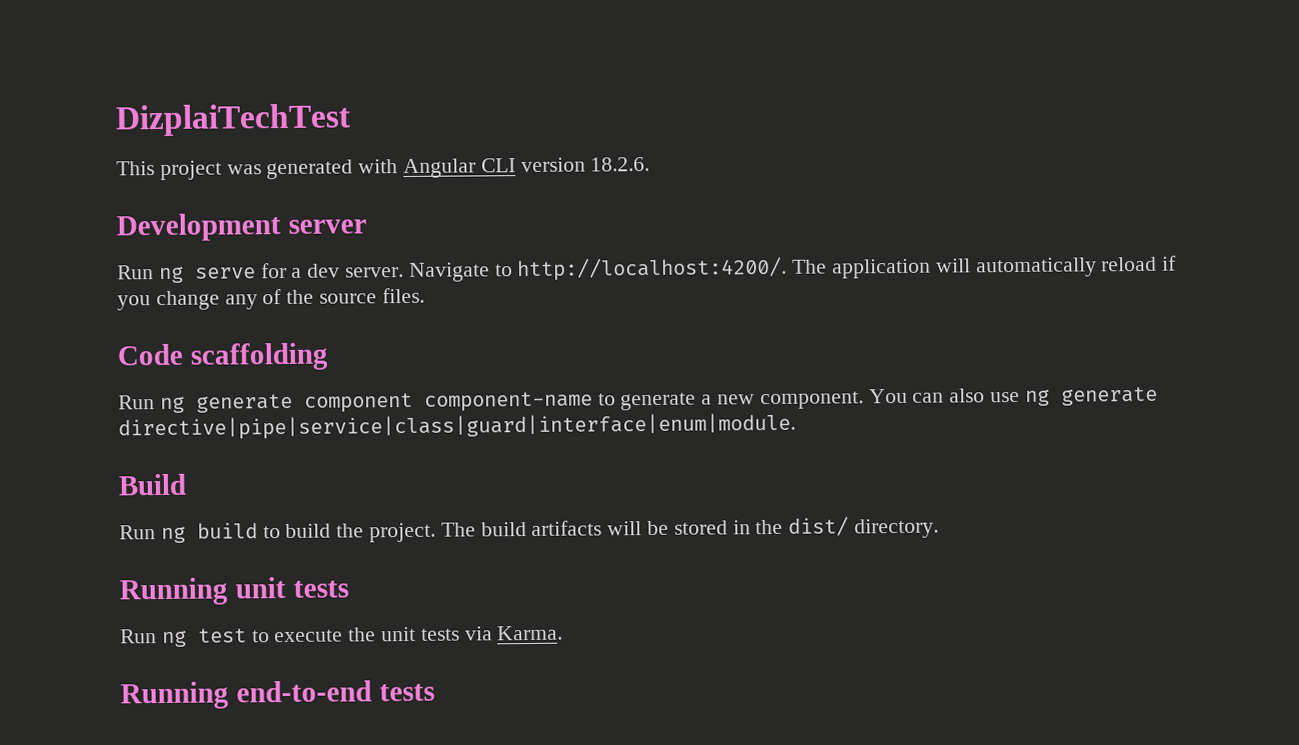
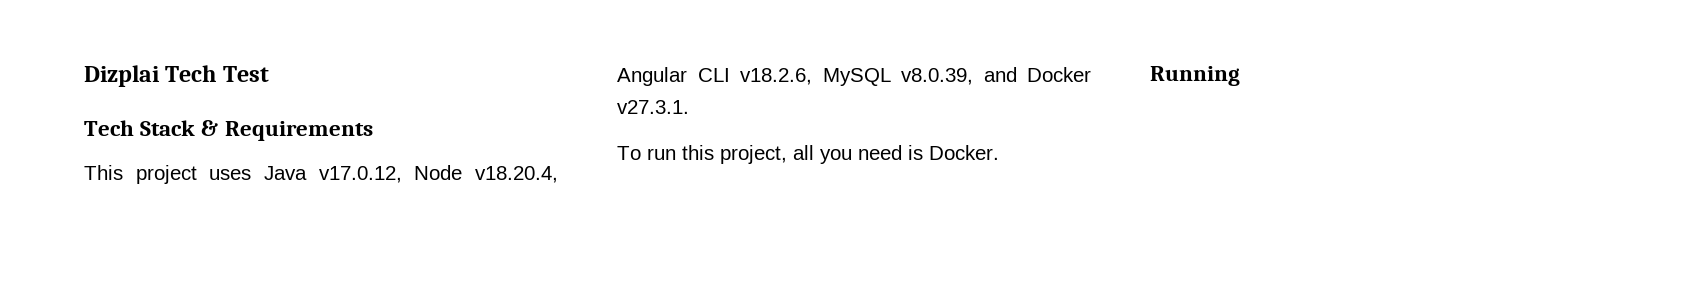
- DizplaiTechTest
- This project was generated with Angular CLI version 18.2.6.
- Development server
- Run ng serve for a dev server. Navigate to http://localhost:4200/. The application will automatically reload if you change any of the source files.
- Code scaffolding
- Run ng generate component component-name to generate a new component. You can also use ng generate directive|pipe|service|class|guard|interface|enum|module.
- Build
- Run ng build to build the project. The build artifacts will be stored in the dist/ directory.
- Running unit tests
- Run ng test to execute the unit tests via Karma.
- Running end-to-end tests
+ Dizplai Tech Test
+ Tech Stack & Requirements
+ This project uses Java v17.0.12, Node v18.20.4, Angular CLI v18.2.6, MySQL v8.0.39, and Docker v27.3.1.
+ To run this project, all you need is Docker.
+ Running

